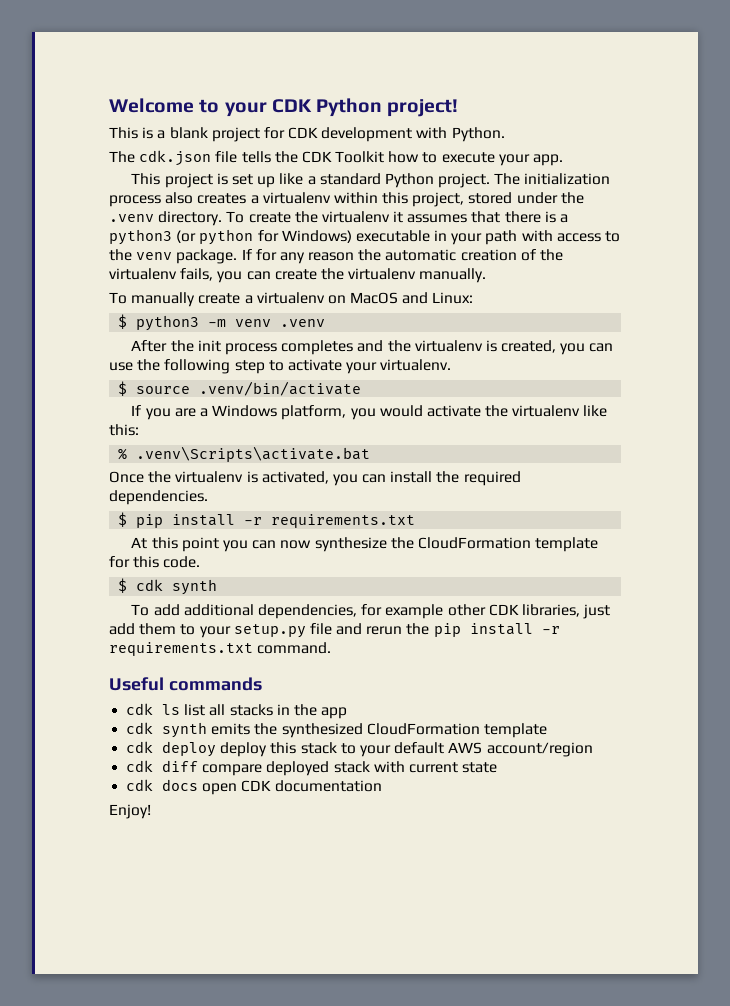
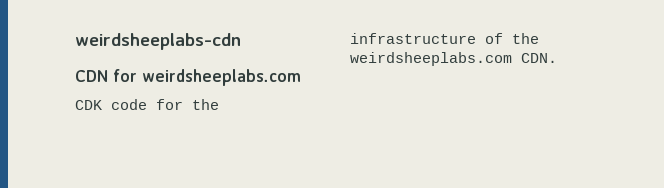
- Welcome to your CDK Python project!
- This is a blank project for CDK development with Python.
- The cdk.json file tells the CDK Toolkit how to execute your app.
- This project is set up like a standard Python project. The initialization process also creates a virtualenv within this project, stored under the .venv directory. To create the virtualenv it assumes that there is a python3 (or python for Windows) executable in your path with access to the venv package. If for any reason the automatic creation of the virtualenv fails, you can create the virtualenv manually.
- To manually create a virtualenv on MacOS and Linux:
- $ python3 -m venv .venv
- After the init process completes and the virtualenv is created, you can use the following step to activate your virtualenv.
- $ source .venv/bin/activate
- If you are a Windows platform, you would activate the virtualenv like this:
- % .venv\Scripts\activate.bat
- Once the virtualenv is activated, you can install the required dependencies.
- $ pip install -r requirements.txt
- At this point you can now synthesize the CloudFormation template for this code.
- $ cdk synth
- To add additional dependencies, for example other CDK libraries, just add them to your setup.py file and rerun the pip install -r requirements.txt command.
- Useful commands
- cdk ls list all stacks in the app
- cdk synth emits the synthesized CloudFormation template
- cdk deploy deploy this stack to your default AWS account/region
- cdk diff compare deployed stack with current state
- cdk docs open CDK documentation
- Enjoy!
+ weirdsheeplabs-cdn
+ CDN for weirdsheeplabs.com
+ CDK code for the infrastructure of the weirdsheeplabs.com CDN.

